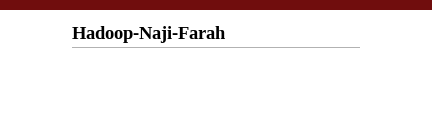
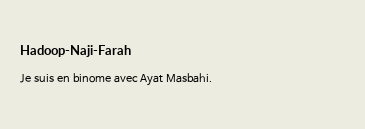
+ Je suis en binome avec Ayat Masbahi.

